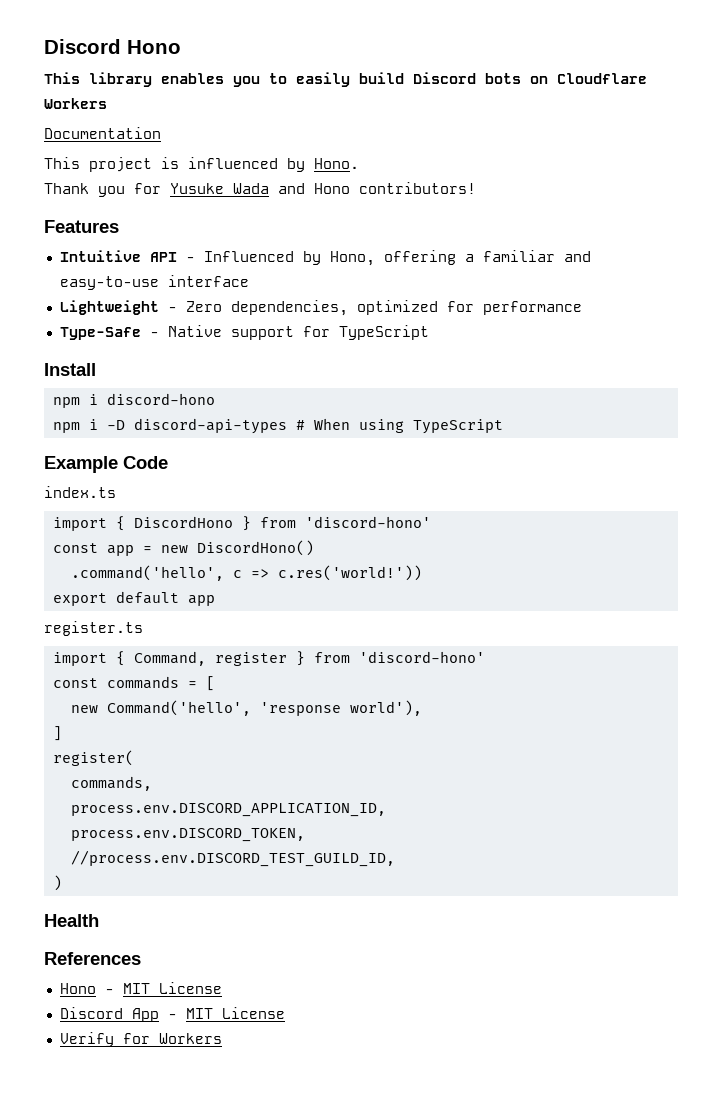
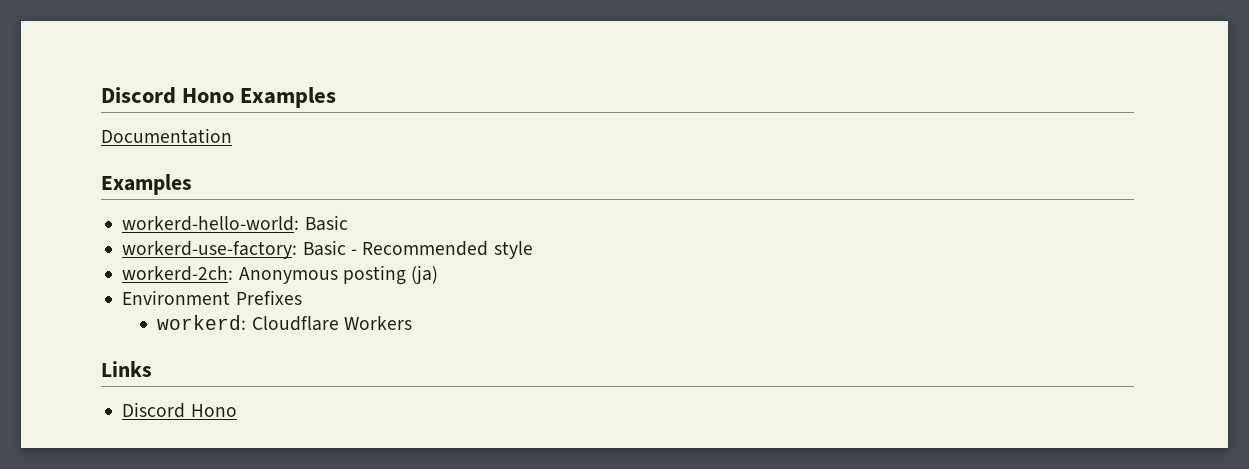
+ Discord Hono Examples
+ Documentation
+ Examples
+ workerd-hello-world: Basic
+ workerd-use-factory: Basic - Recommended style
+ workerd-2ch: Anonymous posting (ja)
+ Environment Prefixes
+ workerd: Cloudflare Workers
+ Links
  Discord Hono
- This library enables you to easily build Discord bots on Cloudflare Workers
- Documentation
- This project is influenced by Hono.
- Thank you for Yusuke Wada and Hono contributors!
- Features
- Intuitive API - Influenced by Hono, offering a familiar and easy-to-use interface
- Lightweight - Zero dependencies, optimized for performance
- Type-Safe - Native support for TypeScript
- Install
- npm i discord-hono
- npm i -D discord-api-types # When using TypeScript
- Example Code
- index.ts
- import { DiscordHono } from 'discord-hono'
- const app = new DiscordHono()
- .command('hello', c => c.res('world!'))
- export default app
- register.ts
- import { Command, register } from 'discord-hono'
- const commands = [
- new Command('hello', 'response world'),
- ]
- register(
- commands,
- process.env.DISCORD_APPLICATION_ID,
- process.env.DISCORD_TOKEN,
- //process.env.DISCORD_TEST_GUILD_ID,
- )
- Health
- References
- Hono - MIT License
- Discord App - MIT License
- Verify for Workers

